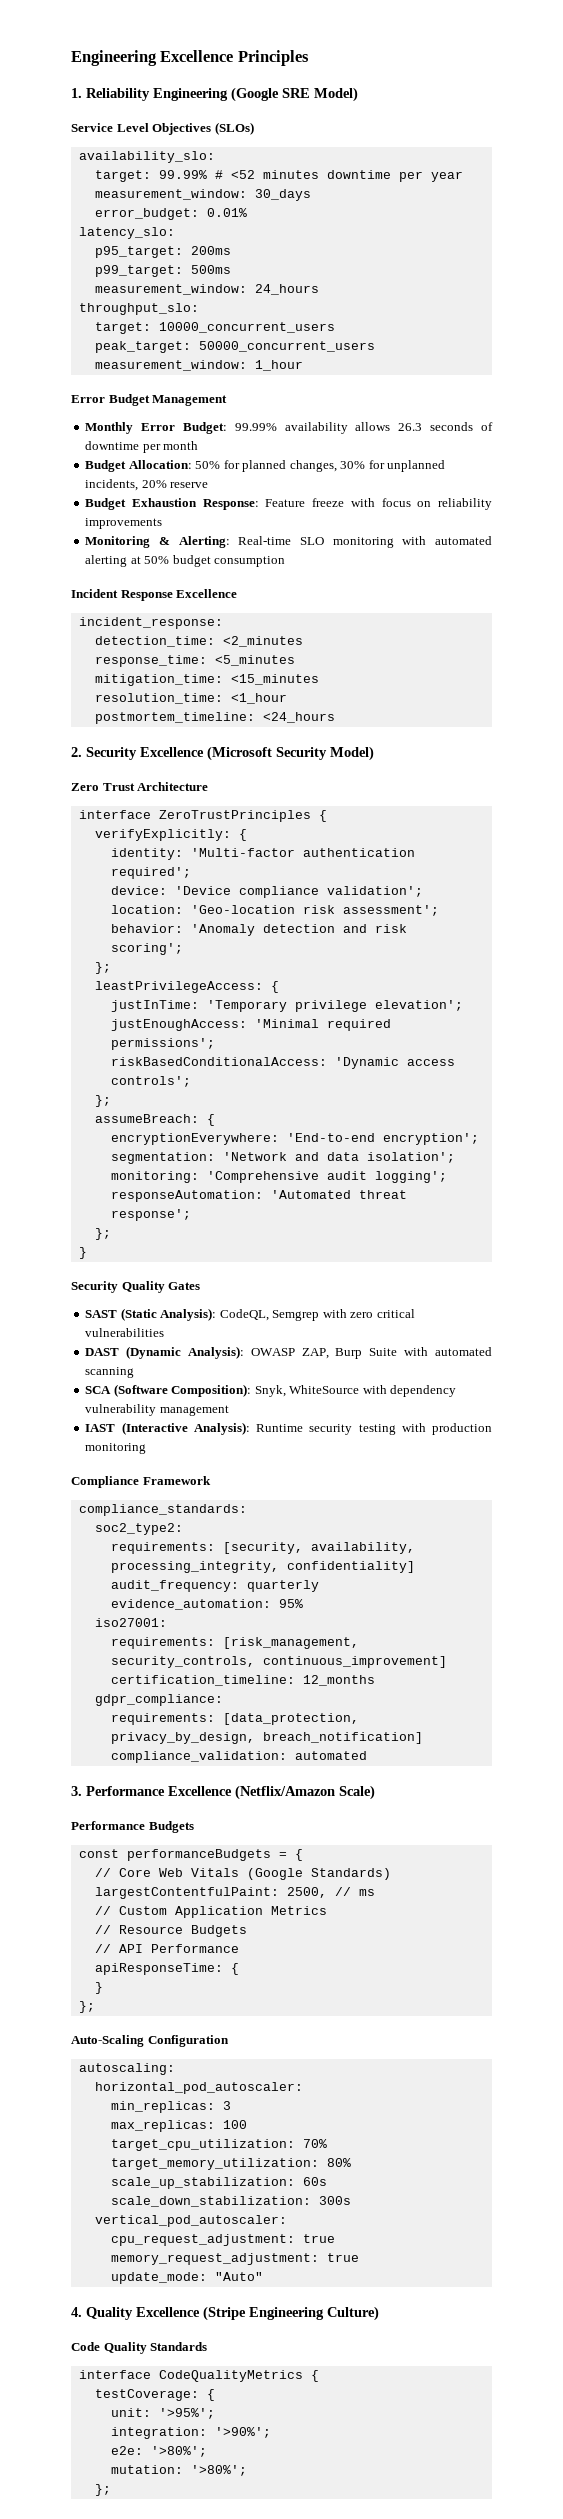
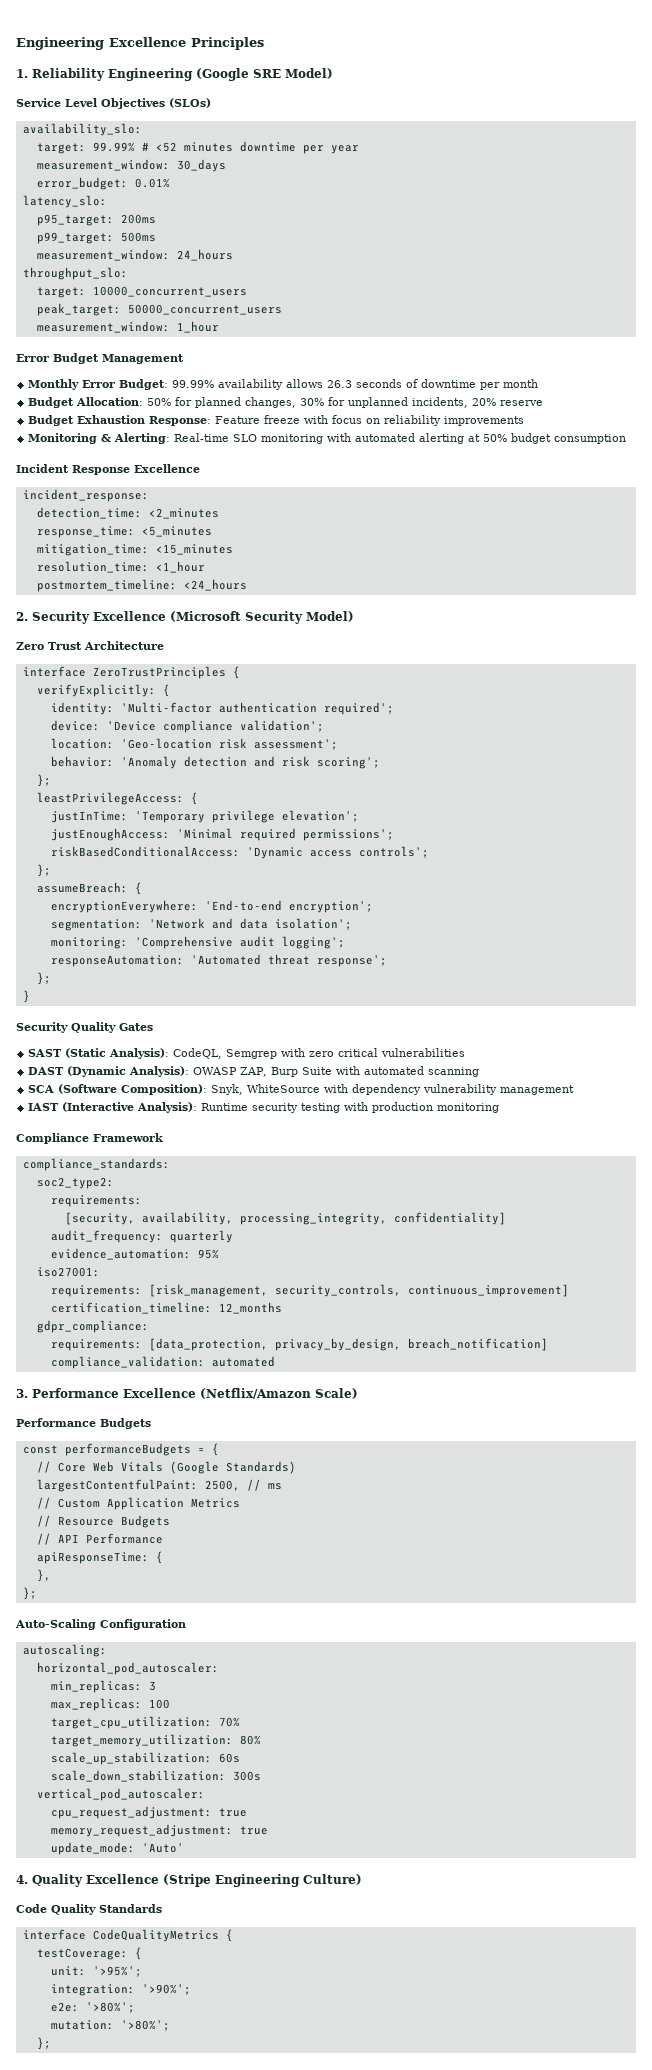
  soc2_type2:
- requirements: [security, availability, processing_integrity, confidentiality]
+ requirements:
+ [security, availability, processing_integrity, confidentiality]
  apiResponseTime: {
- }
+ },
- update_mode: "Auto"
+ update_mode: 'Auto'

